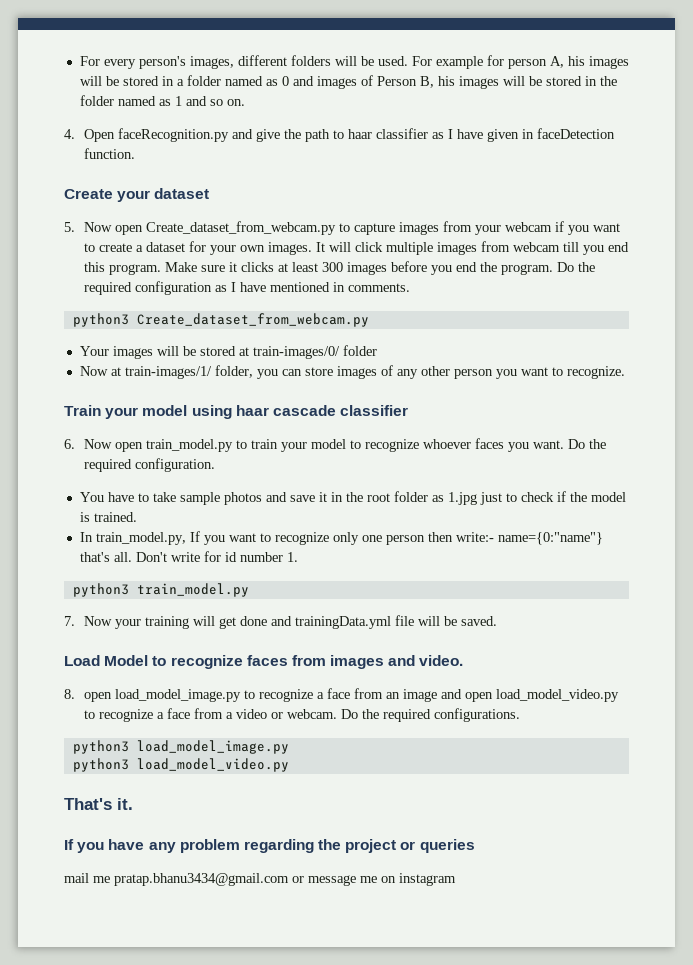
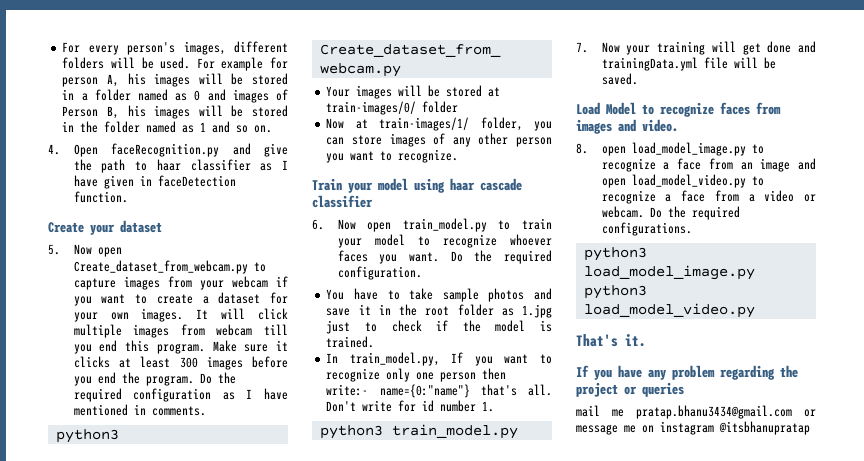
- mail me pratap.bhanu3434@gmail.com or message me on instagram
+ mail me pratap.bhanu3434@gmail.com or message me on instagram @itsbhanupratap

